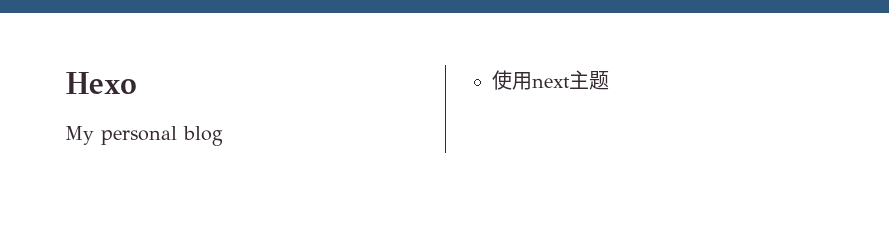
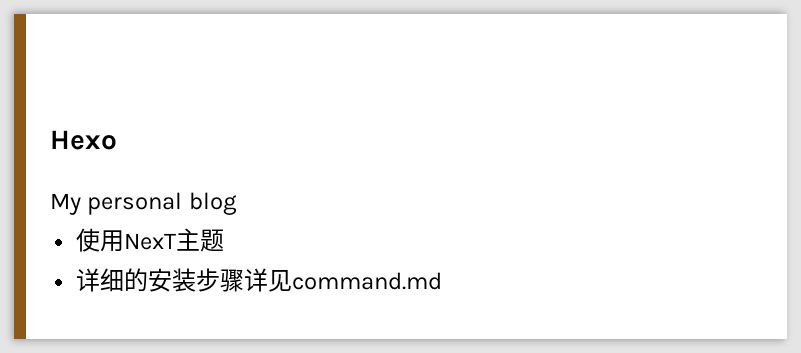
- 使用next主题
+ 使用NexT主题
+ 详细的安装步骤详见command.md

